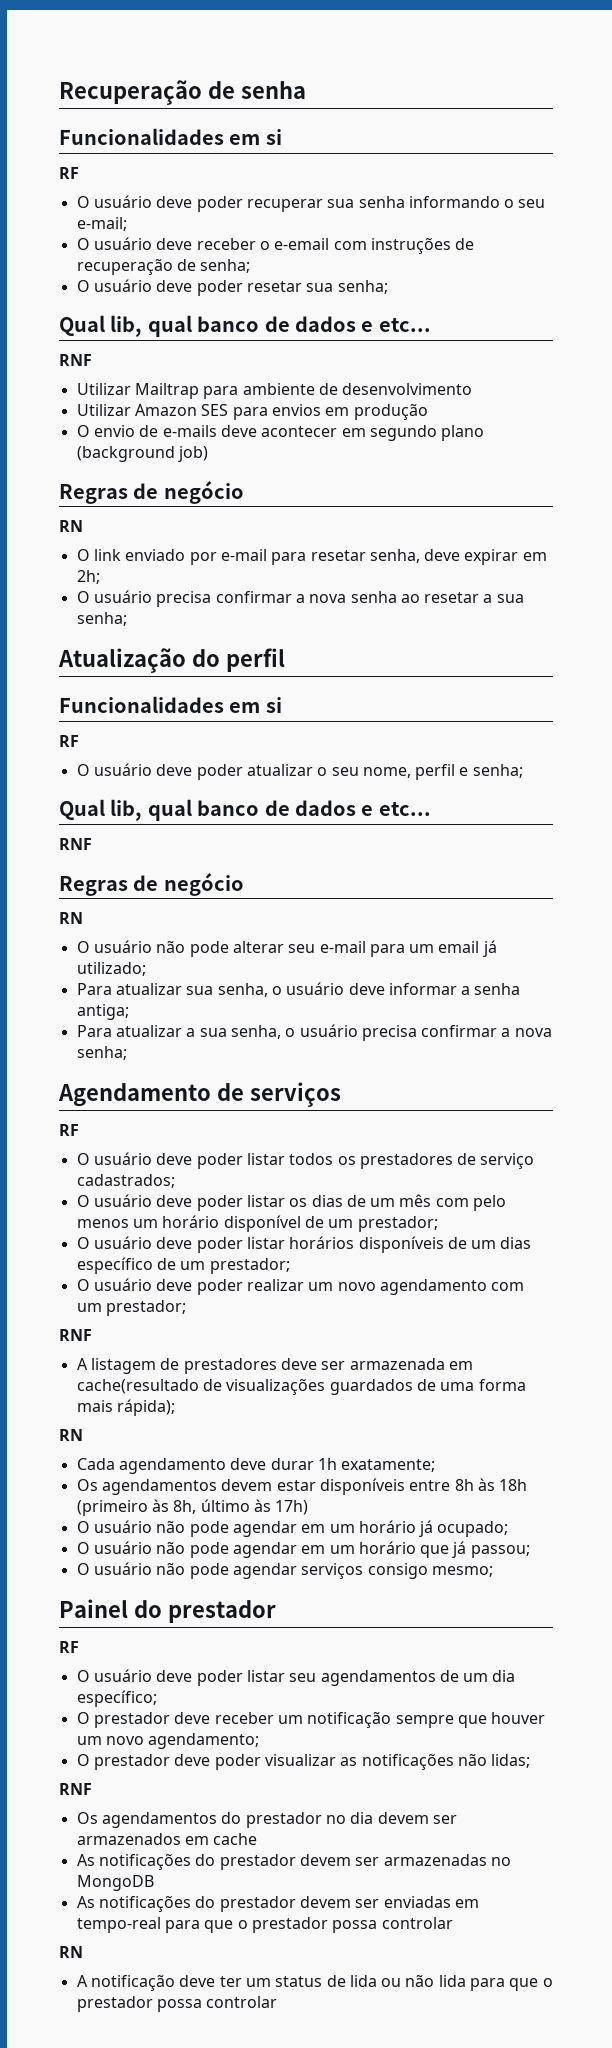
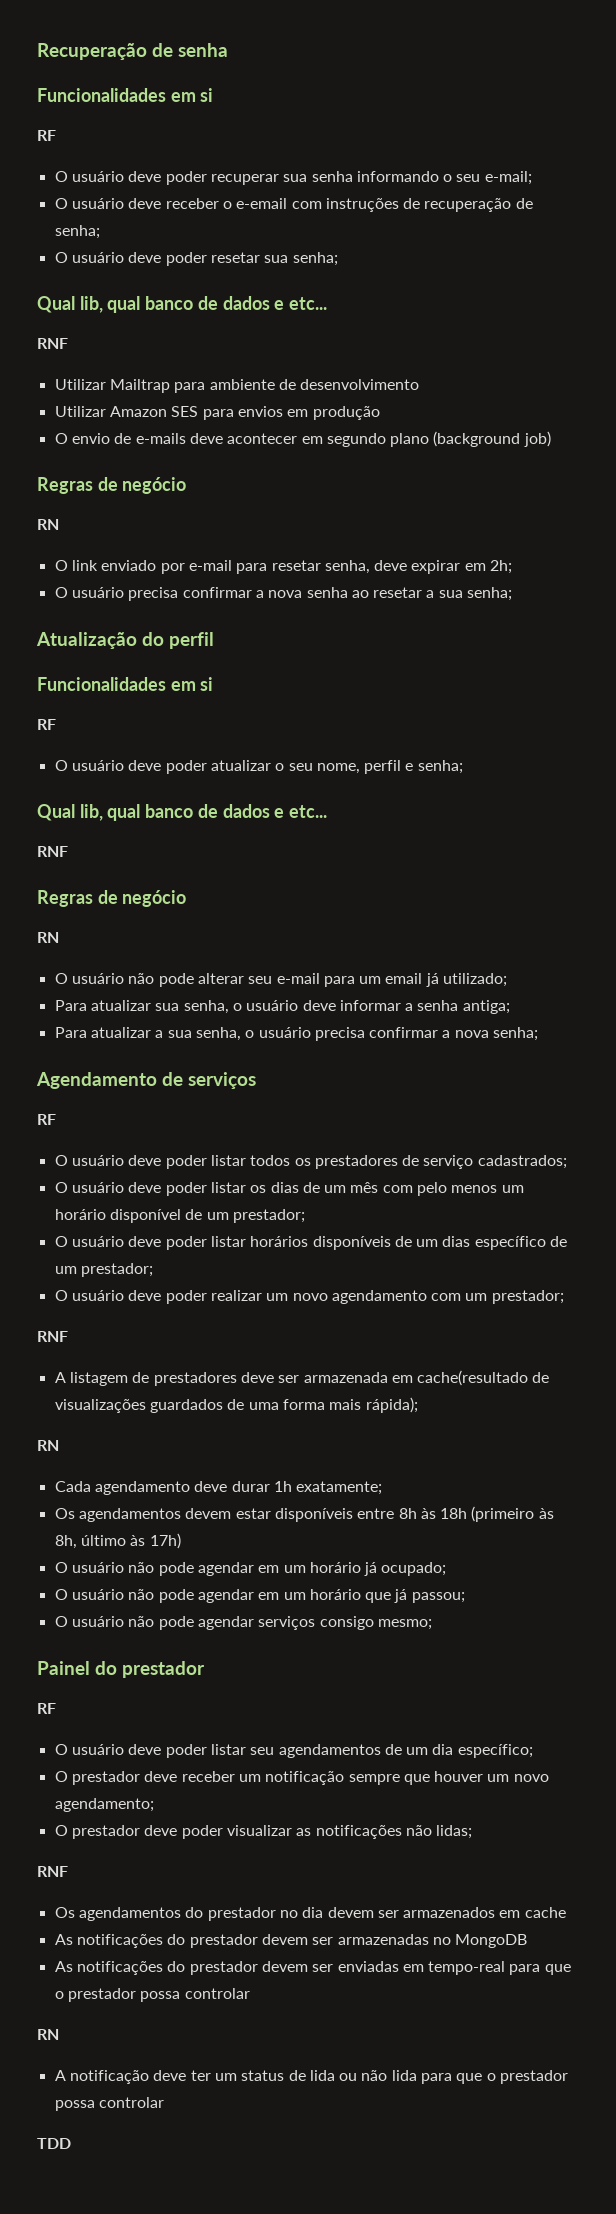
+ TDD

